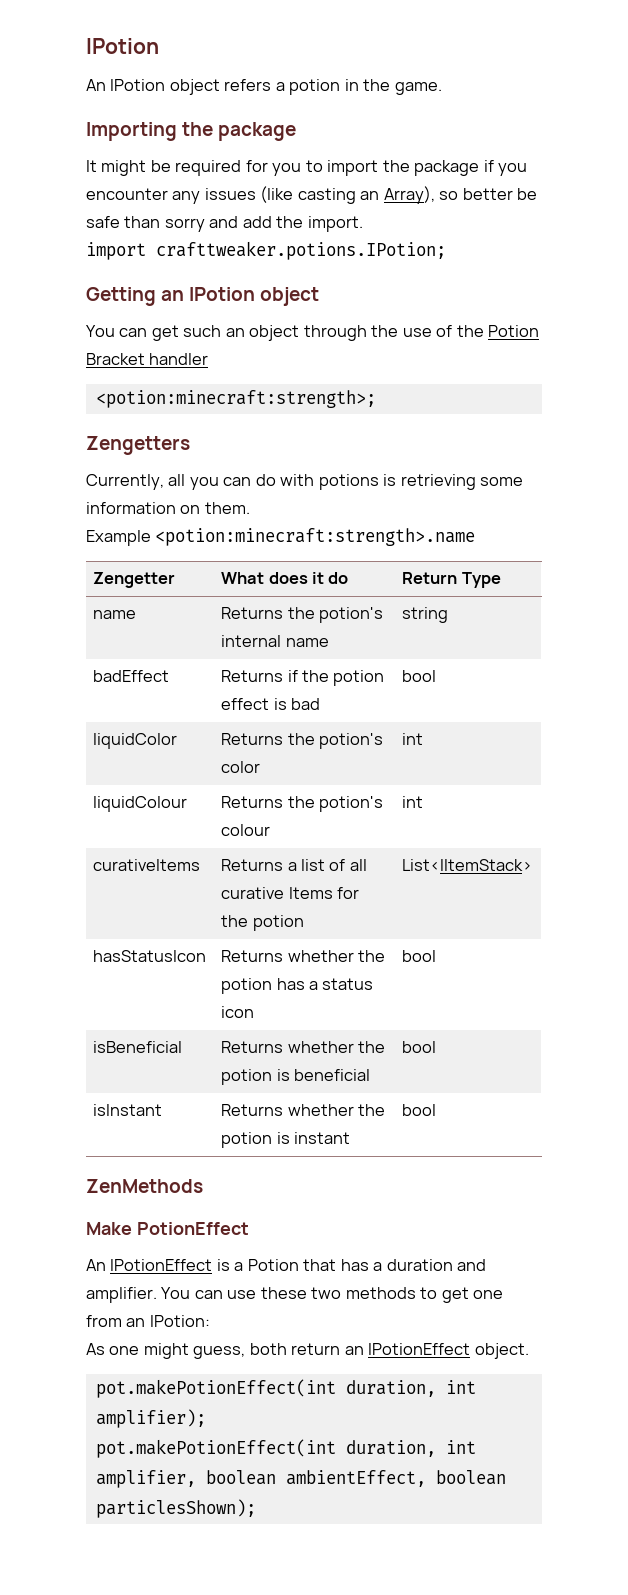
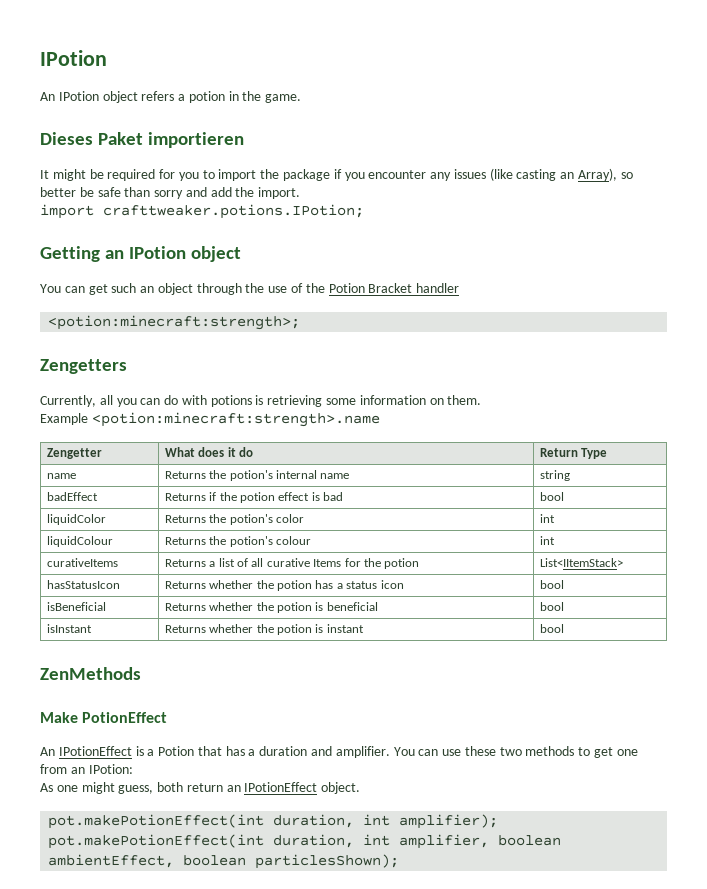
- Importing the package
+ Dieses Paket importieren

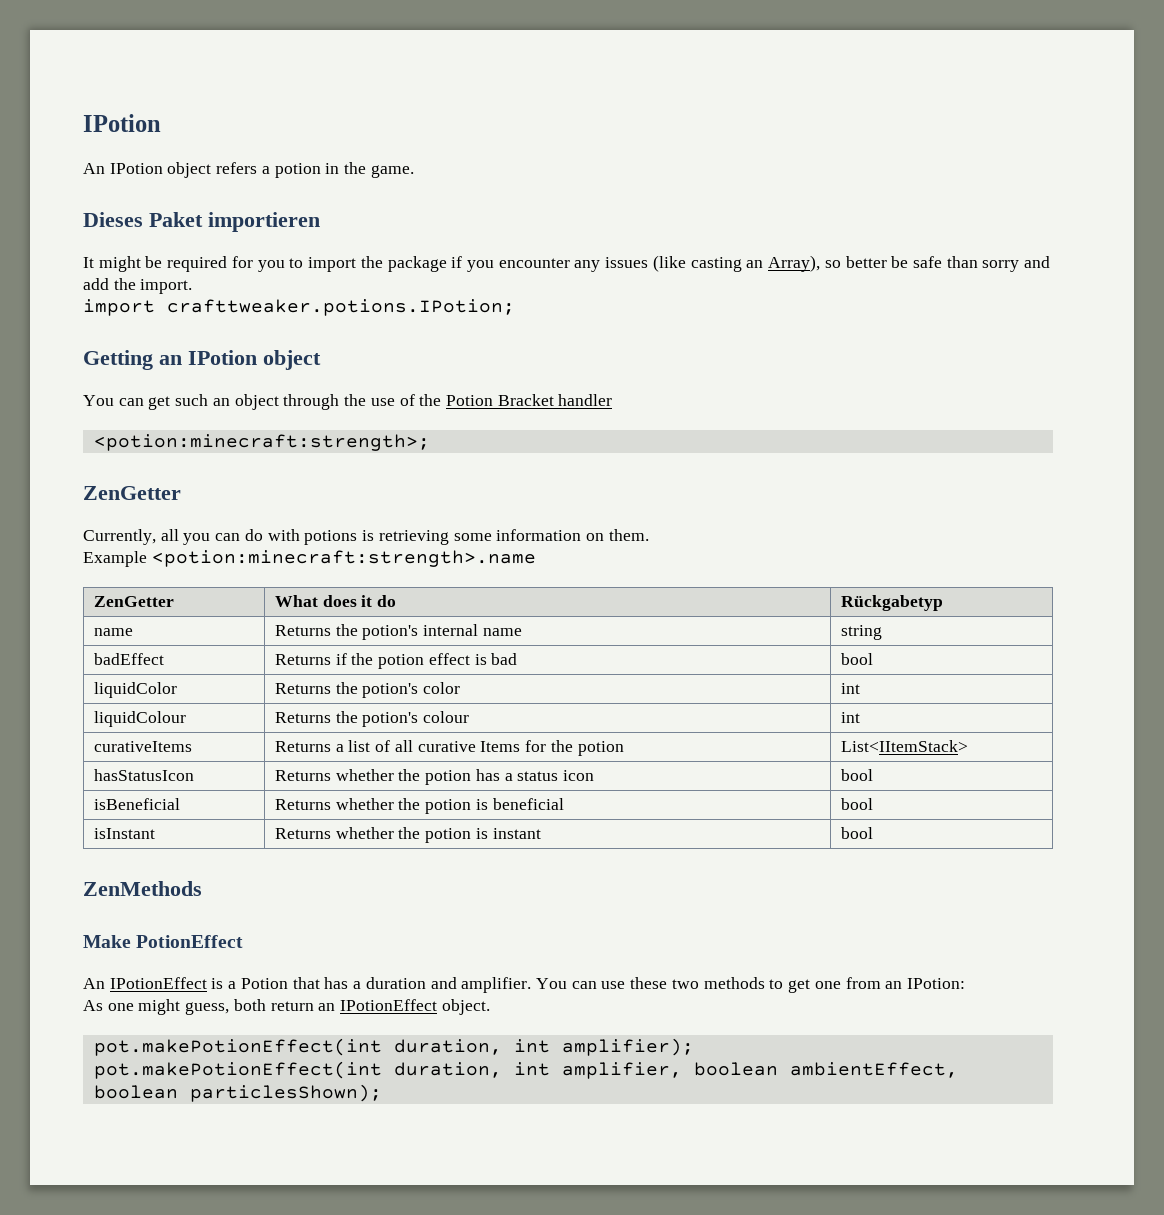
  <potion:minecraft:strength>;
- Zengetters
+ ZenGetter
- Zengetter | What does it do | Return Type
+ ZenGetter | What does it do | Rückgabetyp

